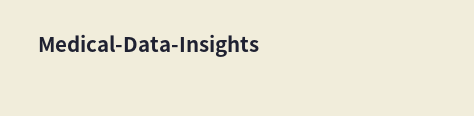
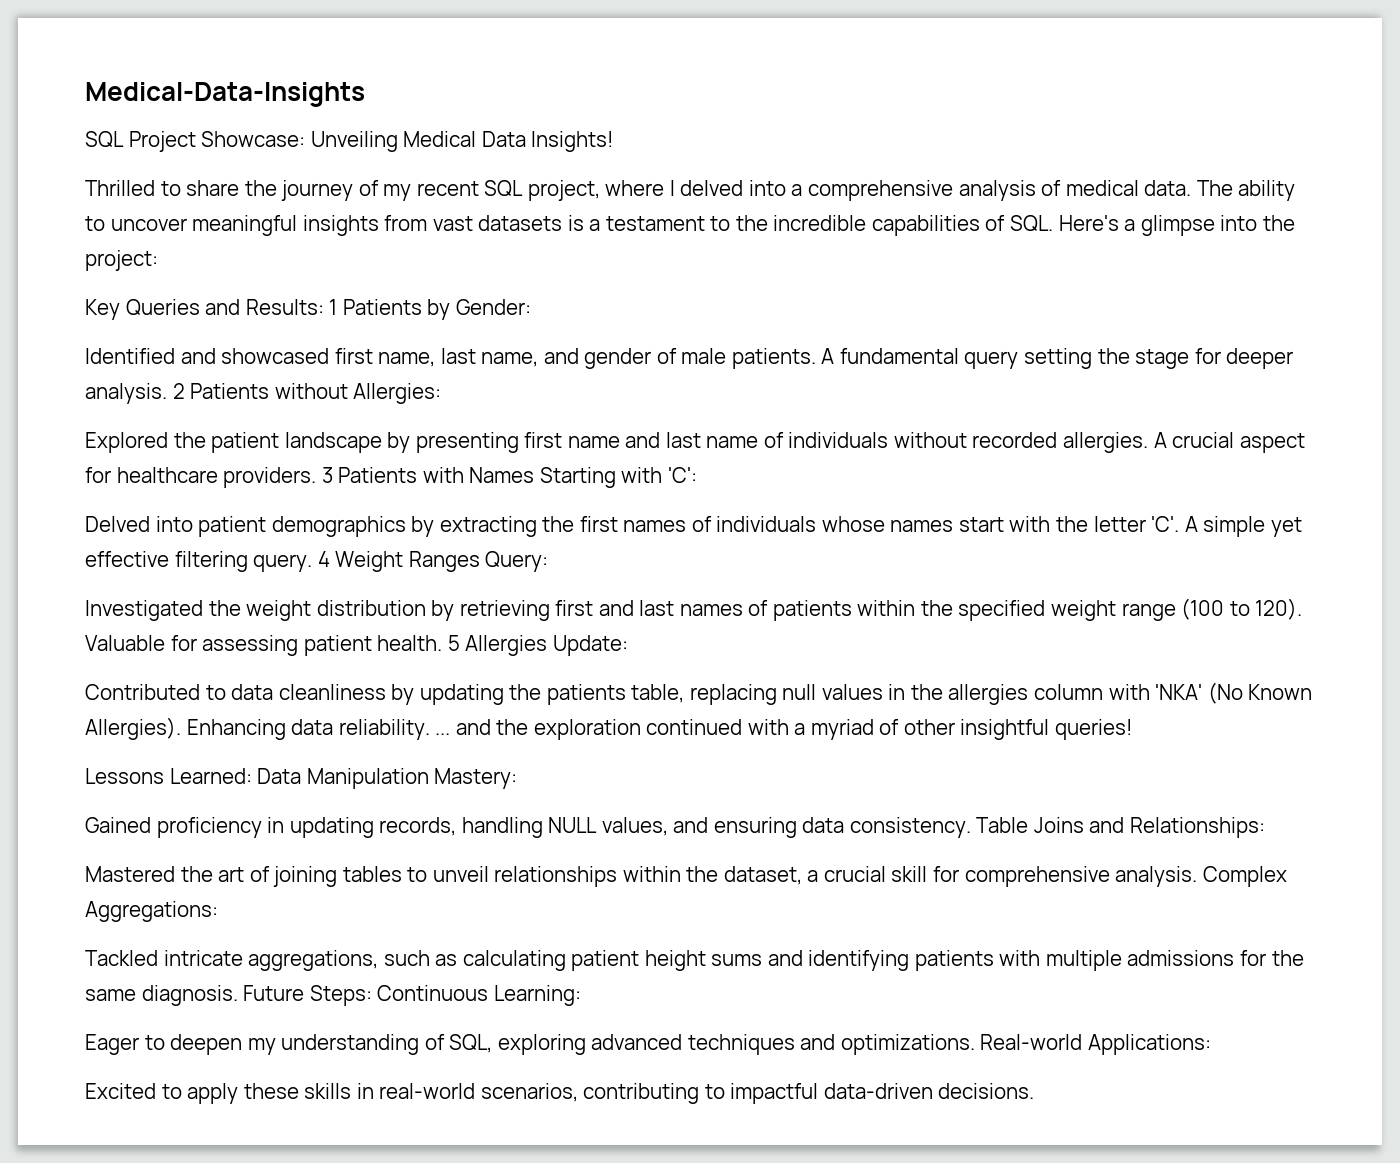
+ SQL Project Showcase: Unveiling Medical Data Insights!
+ Thrilled to share the journey of my recent SQL project, where I delved into a comprehensive analysis of medical data. The ability to uncover meaningful insights from vast datasets is a testament to the incredible capabilities of SQL. Here's a glimpse into the project:
+ Key Queries and Results: 1 Patients by Gender:
+ Identified and showcased first name, last name, and gender of male patients. A fundamental query setting the stage for deeper analysis. 2 Patients without Allergies:
+ Explored the patient landscape by presenting first name and last name of individuals without recorded allergies. A crucial aspect for healthcare providers. 3 Patients with Names Starting with 'C':
+ Delved into patient demographics by extracting the first names of individuals whose names start with the letter 'C'. A simple yet effective filtering query. 4 Weight Ranges Query:
+ Investigated the weight distribution by retrieving first and last names of patients within the specified weight range (100 to 120). Valuable for assessing patient health. 5 Allergies Update:
+ Contributed to data cleanliness by updating the patients table, replacing null values in the allergies column with 'NKA' (No Known Allergies). Enhancing data reliability. ... and the exploration continued with a myriad of other insightful queries!
+ Lessons Learned: Data Manipulation Mastery:
+ Gained proficiency in updating records, handling NULL values, and ensuring data consistency. Table Joins and Relationships:
+ Mastered the art of joining tables to unveil relationships within the dataset, a crucial skill for comprehensive analysis. Complex Aggregations:
+ Tackled intricate aggregations, such as calculating patient height sums and identifying patients with multiple admissions for the same diagnosis. Future Steps: Continuous Learning:
+ Eager to deepen my understanding of SQL, exploring advanced techniques and optimizations. Real-world Applications:
+ Excited to apply these skills in real-world scenarios, contributing to impactful data-driven decisions.

